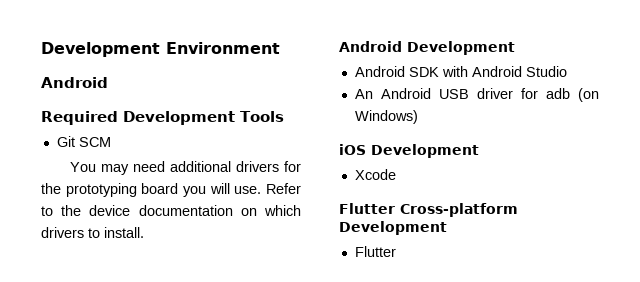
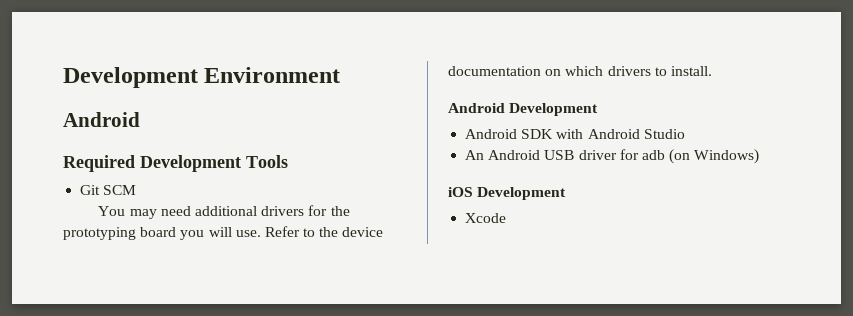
- Flutter Cross-platform Development
- Flutter

